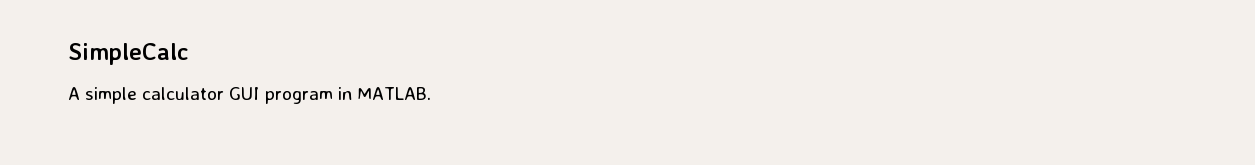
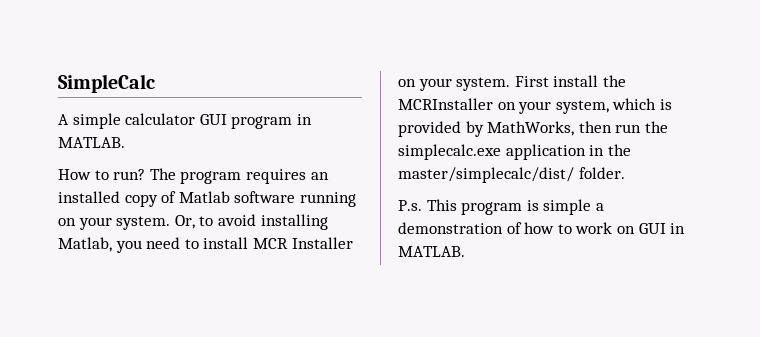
+ How to run? The program requires an installed copy of Matlab software running on your system. Or, to avoid installing Matlab, you need to install MCR Installer on your system. First install the MCRInstaller on your system, which is provided by MathWorks, then run the simplecalc.exe application in the master/simplecalc/dist/ folder.
+ P.s. This program is simple a demonstration of how to work on GUI in MATLAB.

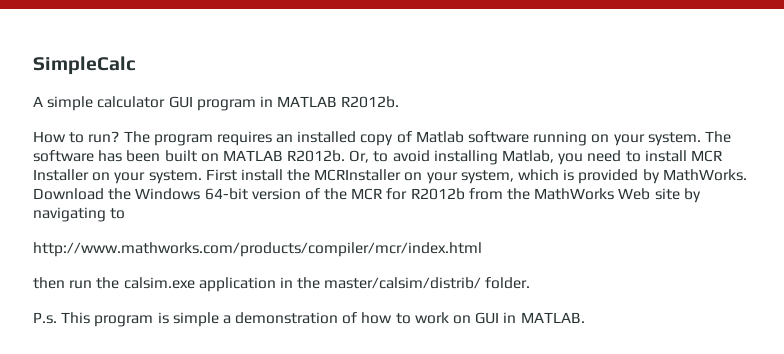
- A simple calculator GUI program in MATLAB.
+ A simple calculator GUI program in MATLAB R2012b.
+ The software has been built on MATLAB R2012b.
- First install the MCRInstaller on your system, which is provided by MathWorks, then run the simplecalc.exe application in the master/simplecalc/dist/ folder.
+ First install the MCRInstaller on your system, which is provided by MathWorks. Download the Windows 64-bit version of the MCR for R2012b from the MathWorks Web site by navigating to
+ http://www.mathworks.com/products/compiler/mcr/index.html
+ then run the calsim.exe application in the master/calsim/distrib/ folder.

